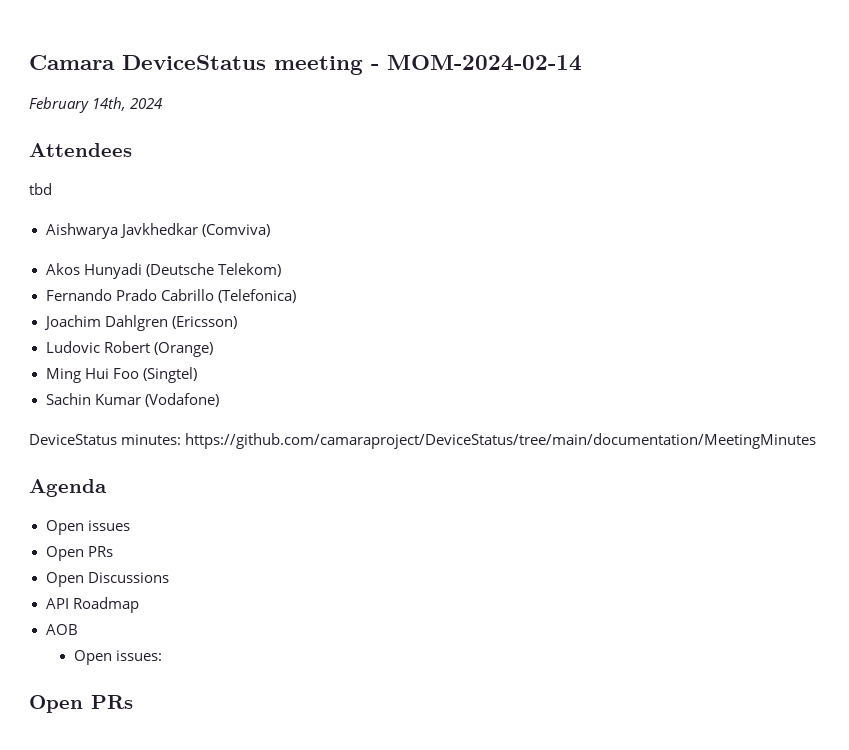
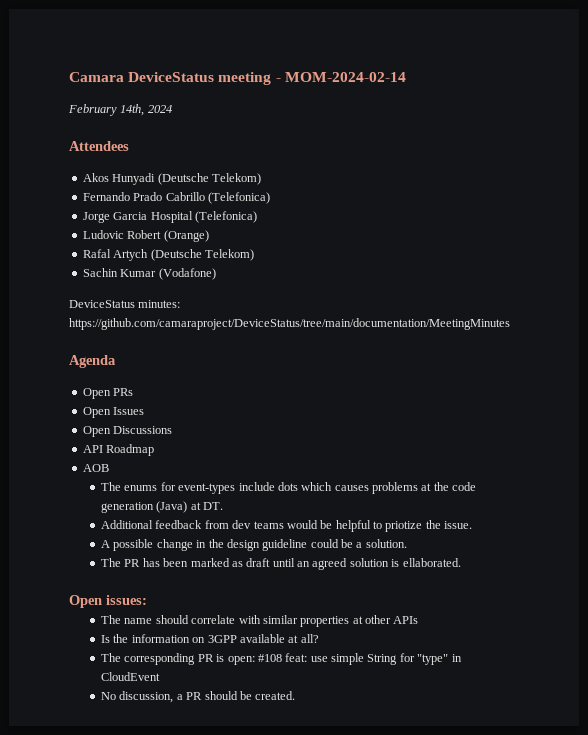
- tbd
- Aishwarya Javkhedkar (Comviva)
- Joachim Dahlgren (Ericsson)
+ Jorge Garcia Hospital (Telefonica)
- Ming Hui Foo (Singtel)
+ Rafal Artych (Deutsche Telekom)
- Open issues
  Open PRs
+ Open Issues
+ The enums for event-types include dots which causes problems at the code generation (Java) at DT.
+ Additional feedback from dev teams would be helpful to priotize the issue.
+ A possible change in the design guideline could be a solution.
+ The PR has been marked as draft until an agreed solution is ellaborated.
  Open issues:
- Open PRs
+ The name should correlate with similar properties at other APIs
+ Is the information on 3GPP available at all?
+ The corresponding PR is open: #108 feat: use simple String for "type" in CloudEvent
+ No discussion, a PR should be created.

